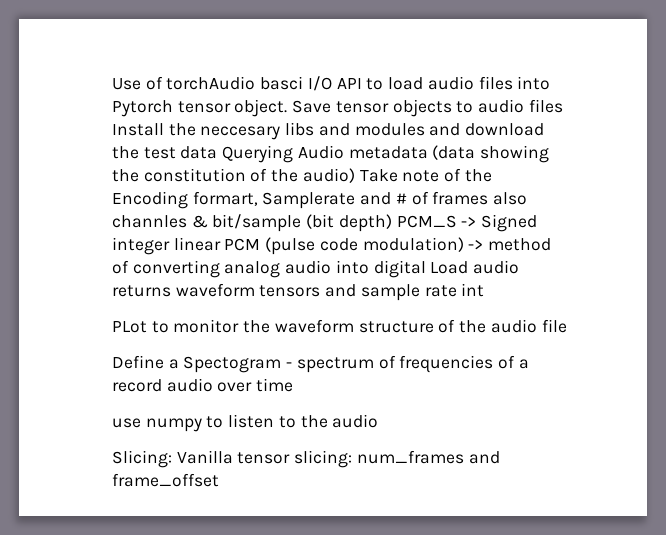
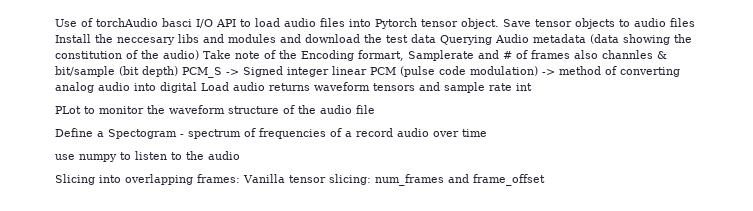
- Slicing: Vanilla tensor slicing: num_frames and frame_offset
+ Slicing into overlapping frames: Vanilla tensor slicing: num_frames and frame_offset

